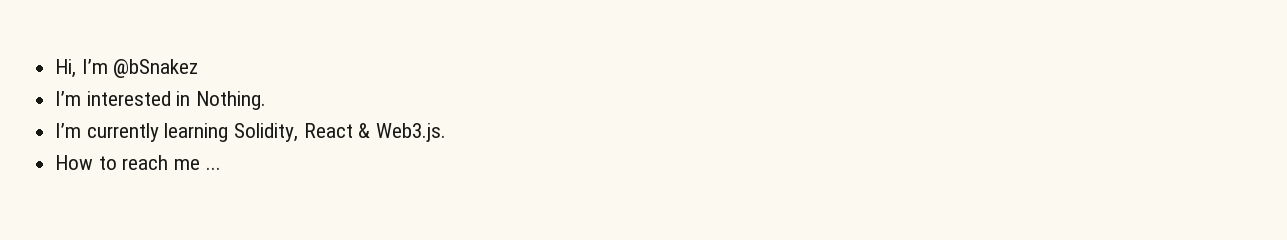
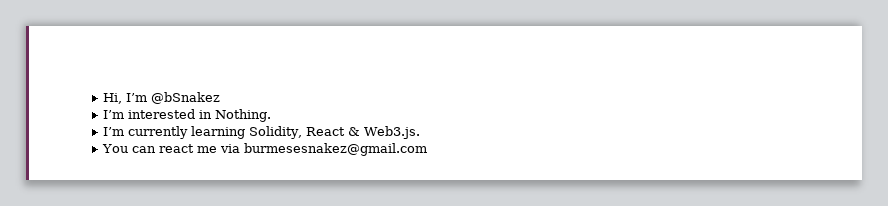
- How to reach me ...
+ You can react me via burmesesnakez@gmail.com

